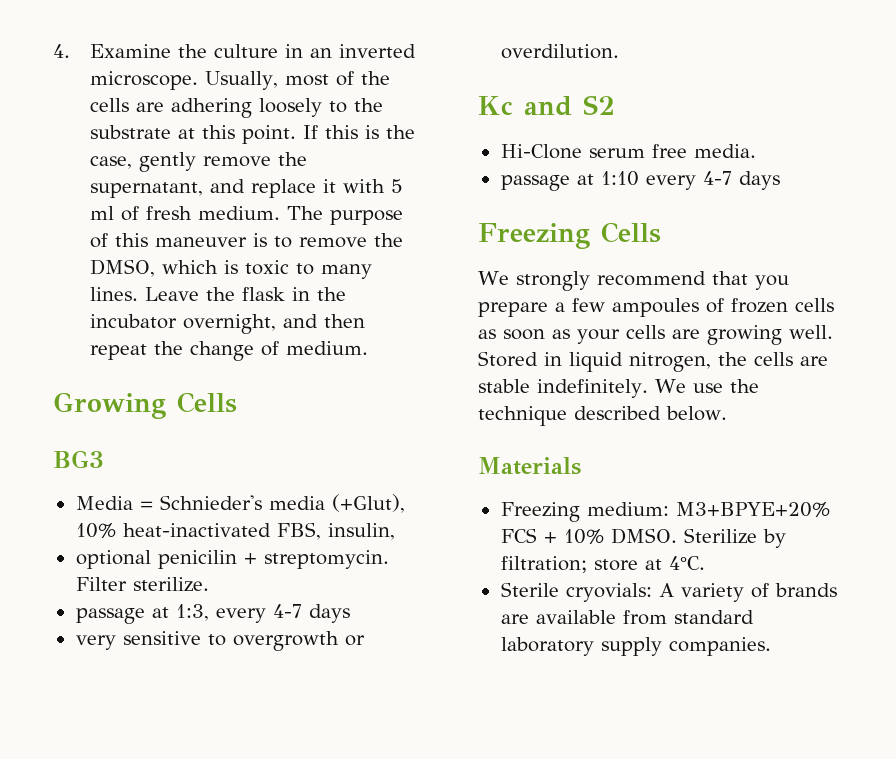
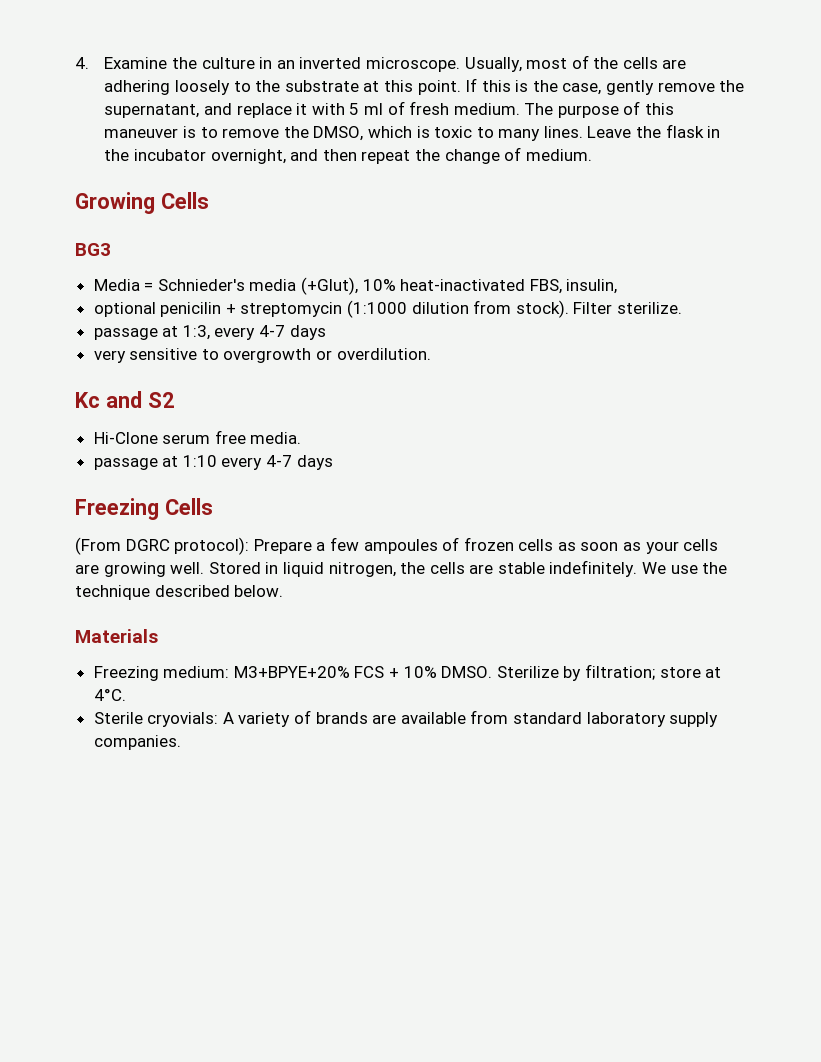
- optional penicilin + streptomycin.
+ optional penicilin + streptomycin (1:1000 dilution from stock).
- We strongly recommend that you prepare a few ampoules of frozen cells as soon as your cells are growing well.
+ (From DGRC protocol): Prepare a few ampoules of frozen cells as soon as your cells are growing well.

